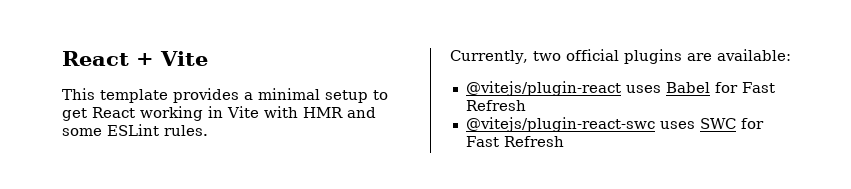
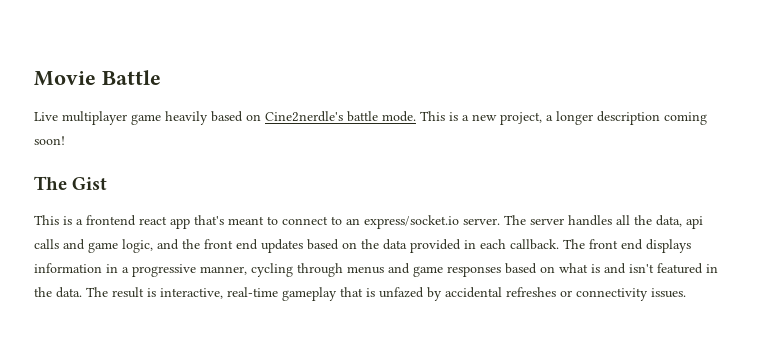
- React + Vite
- This template provides a minimal setup to get React working in Vite with HMR and some ESLint rules.
- Currently, two official plugins are available:
- @vitejs/plugin-react uses Babel for Fast Refresh
- @vitejs/plugin-react-swc uses SWC for Fast Refresh
+ Movie Battle
+ Live multiplayer game heavily based on Cine2nerdle's battle mode. This is a new project, a longer description coming soon!
+ The Gist
+ This is a frontend react app that's meant to connect to an express/socket.io server. The server handles all the data, api calls and game logic, and the front end updates based on the data provided in each callback. The front end displays information in a progressive manner, cycling through menus and game responses based on what is and isn't featured in the data. The result is interactive, real-time gameplay that is unfazed by accidental refreshes or connectivity issues.

